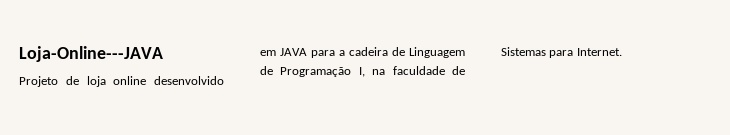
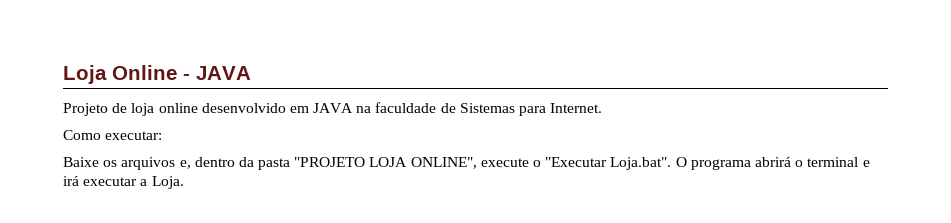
- Loja-Online---JAVA
+ Loja Online - JAVA
- Projeto de loja online desenvolvido em JAVA para a cadeira de Linguagem de Programação I, na faculdade de Sistemas para Internet.
+ Projeto de loja online desenvolvido em JAVA na faculdade de Sistemas para Internet.
+ Como executar:
+ Baixe os arquivos e, dentro da pasta "PROJETO LOJA ONLINE", execute o "Executar Loja.bat". O programa abrirá o terminal e irá executar a Loja.

